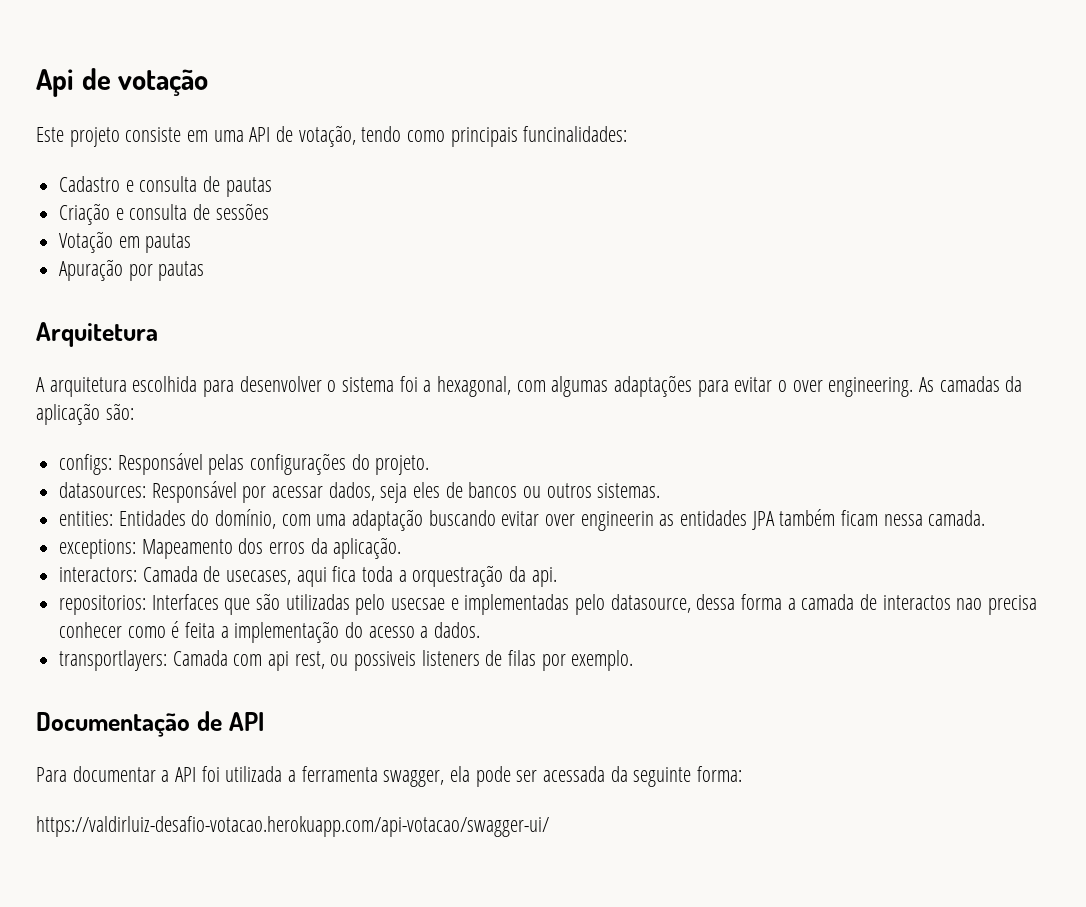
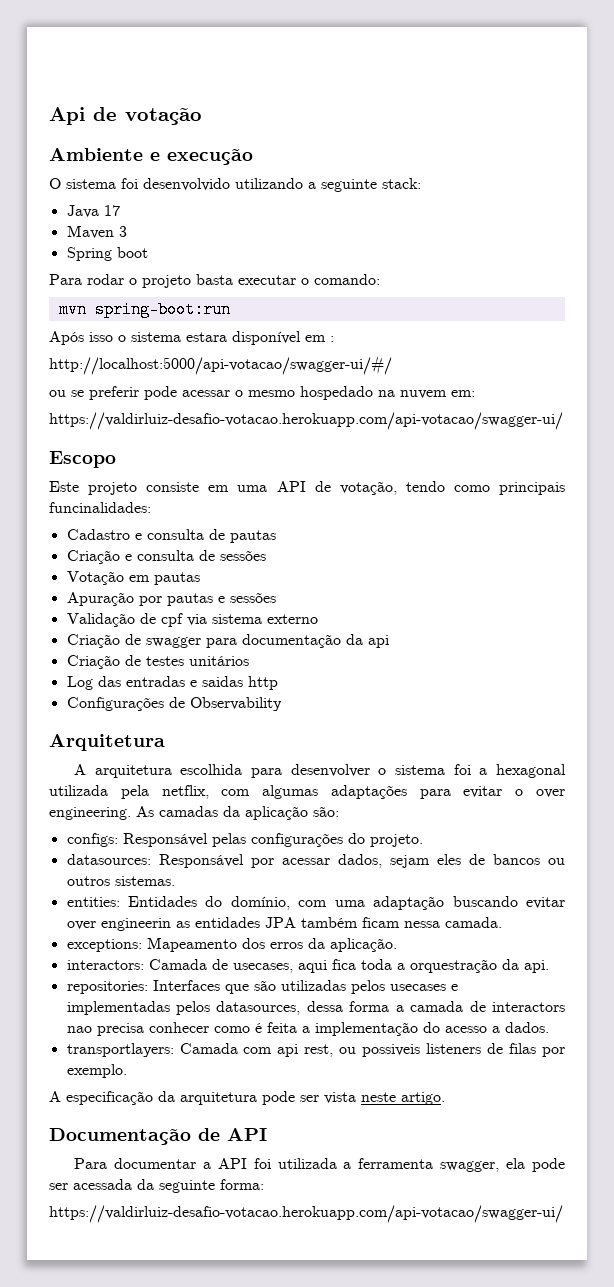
+ Ambiente e execução
+ O sistema foi desenvolvido utilizando a seguinte stack:
+ Java 17
+ Maven 3
+ Spring boot
+ Para rodar o projeto basta executar o comando:
+ mvn spring-boot:run
+ Após isso o sistema estara disponível em :
+ http://localhost:5000/api-votacao/swagger-ui/#/
+ ou se preferir pode acessar o mesmo hospedado na nuvem em:
+ https://valdirluiz-desafio-votacao.herokuapp.com/api-votacao/swagger-ui/
+ Escopo
- Apuração por pautas
+ Apuração por pautas e sessões
+ Validação de cpf via sistema externo
+ Criação de swagger para documentação da api
+ Criação de testes unitários
+ Log das entradas e saidas http
+ Configurações de Observability
- A arquitetura escolhida para desenvolver o sistema foi a hexagonal, com algumas adaptações para evitar o over engineering.
+ A arquitetura escolhida para desenvolver o sistema foi a hexagonal utilizada pela netflix, com algumas adaptações para evitar o over engineering.
- datasources: Responsável por acessar dados, seja eles de bancos ou outros sistemas.
+ datasources: Responsável por acessar dados, sejam eles de bancos ou outros sistemas.
- repositorios: Interfaces que são utilizadas pelo usecsae e implementadas pelo datasource, dessa forma a camada de interactos nao precisa conhecer como é feita a implementação do acesso a dados.
+ repositories: Interfaces que são utilizadas pelos usecases e implementadas pelos datasources, dessa forma a camada de interactors nao precisa conhecer como é feita a implementação do acesso a dados.
+ A especificação da arquitetura pode ser vista neste artigo.

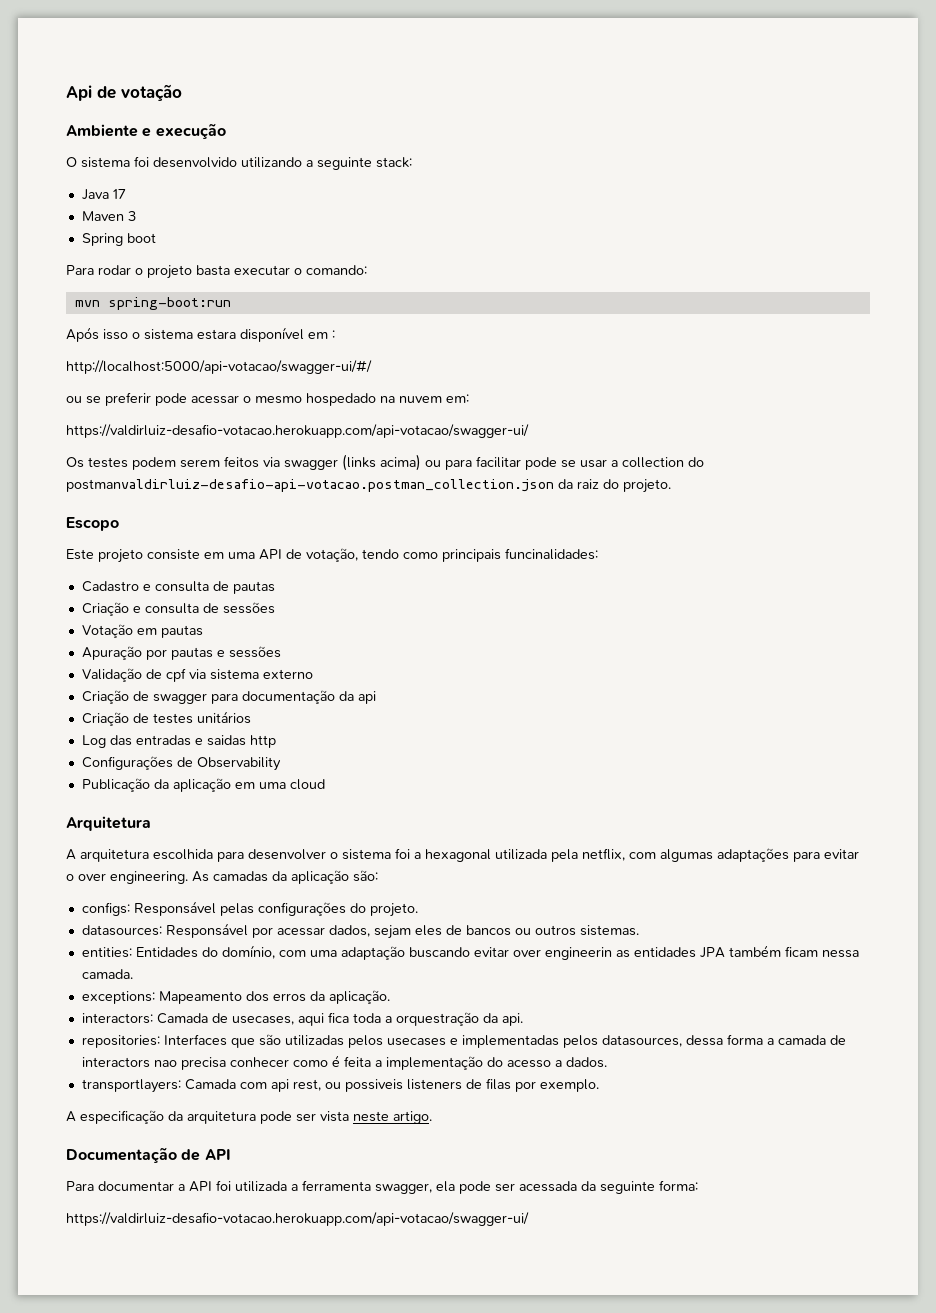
+ Os testes podem serem feitos via swagger (links acima) ou para facilitar pode se usar a collection do postmanvaldirluiz-desafio-api-votacao.postman_collection.json da raiz do projeto.
+ Publicação da aplicação em uma cloud

